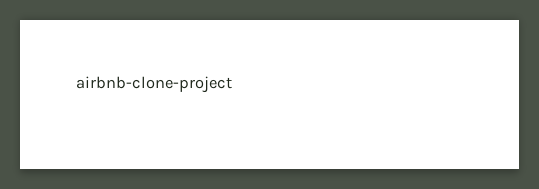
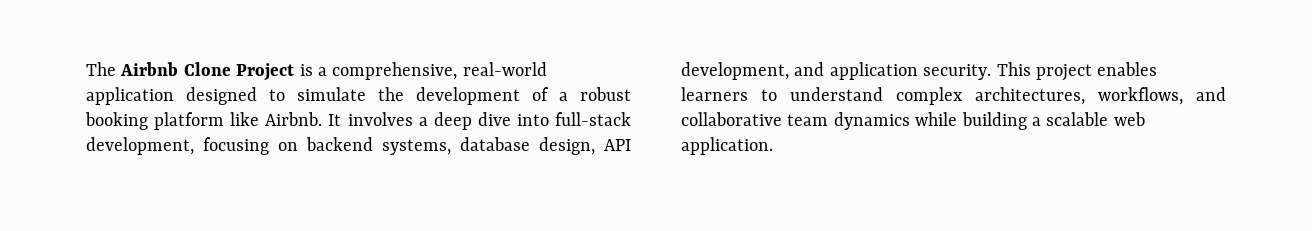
- airbnb-clone-project
+ The Airbnb Clone Project is a comprehensive, real-world application designed to simulate the development of a robust booking platform like Airbnb. It involves a deep dive into full-stack development, focusing on backend systems, database design, API development, and application security. This project enables learners to understand complex architectures, workflows, and collaborative team dynamics while building a scalable web application.

